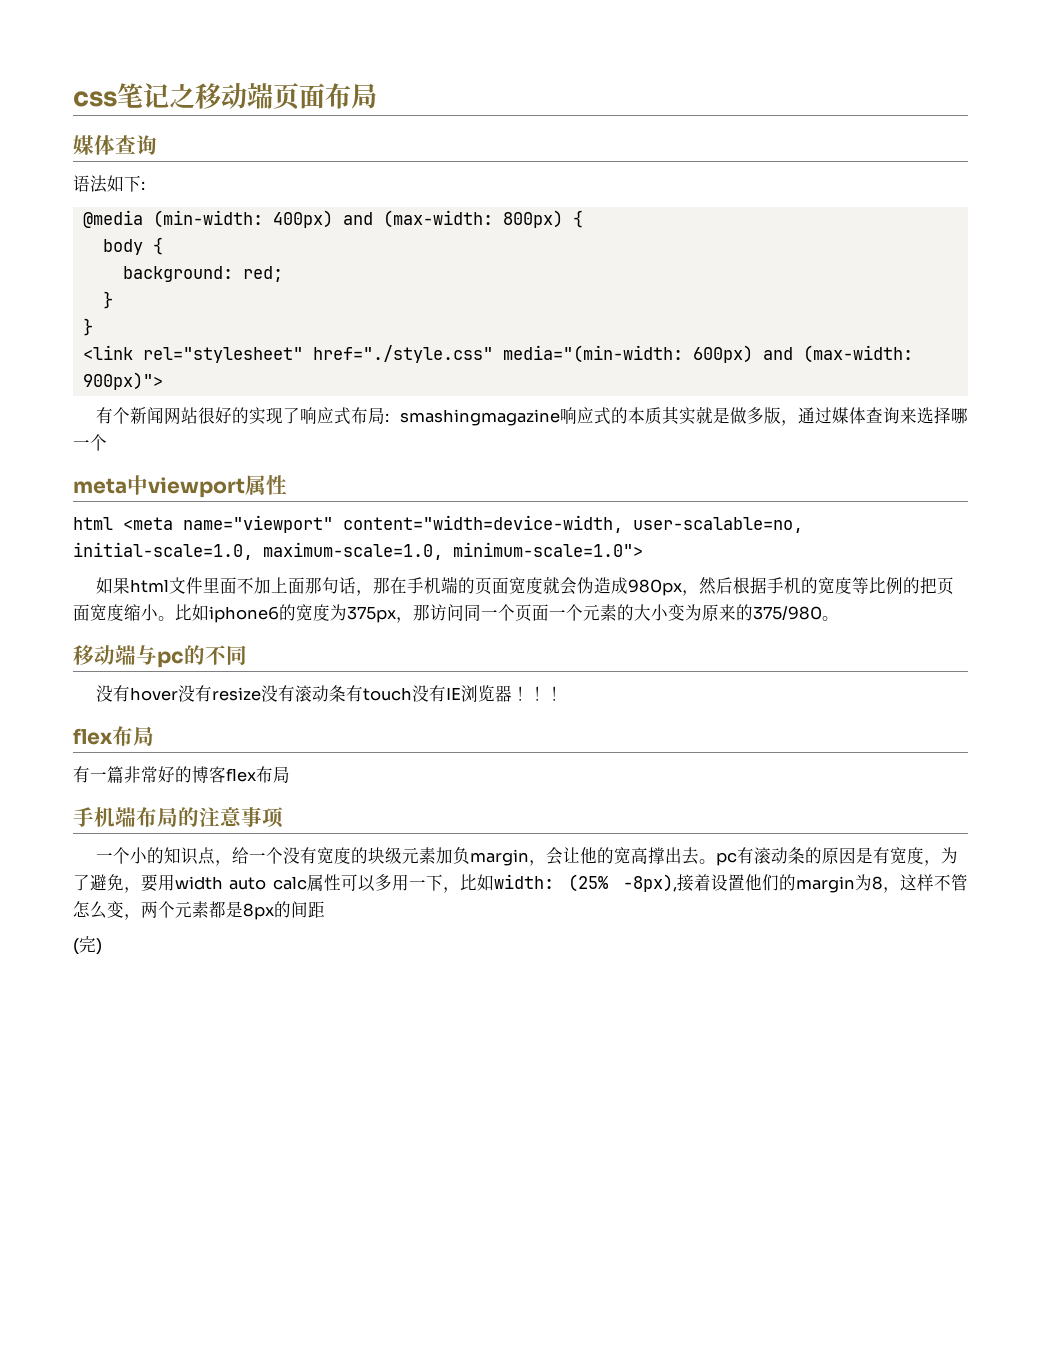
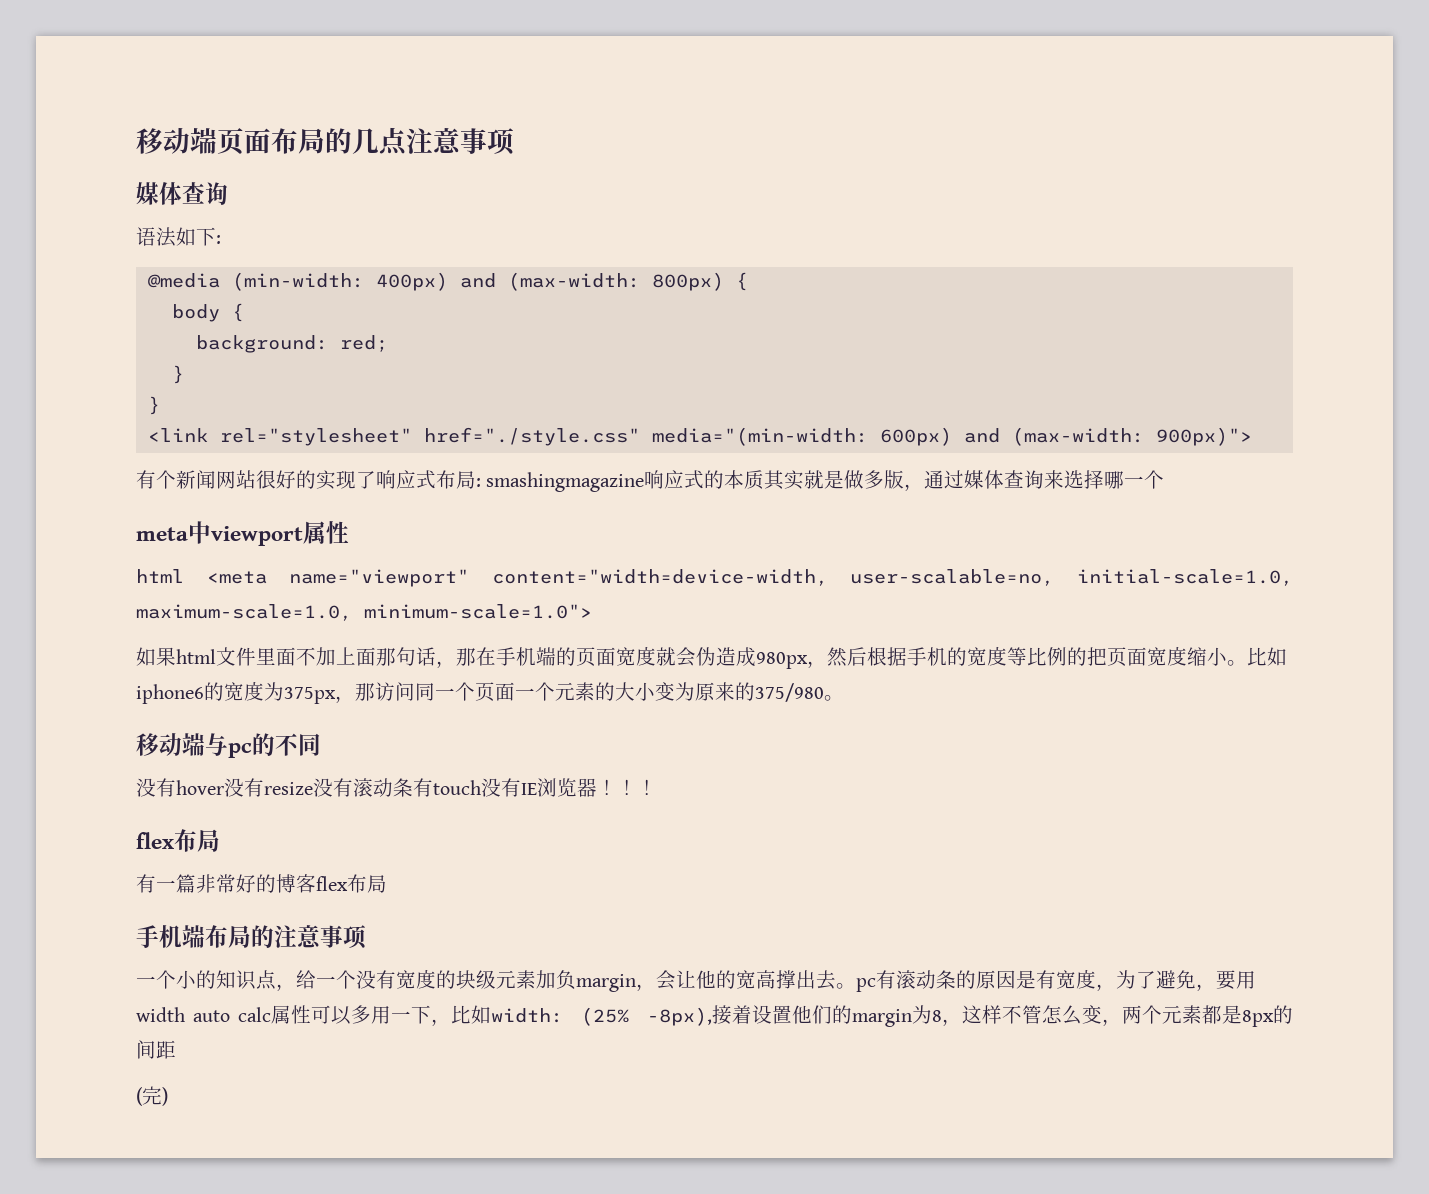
- css笔记之移动端页面布局
+ 移动端页面布局的几点注意事项

